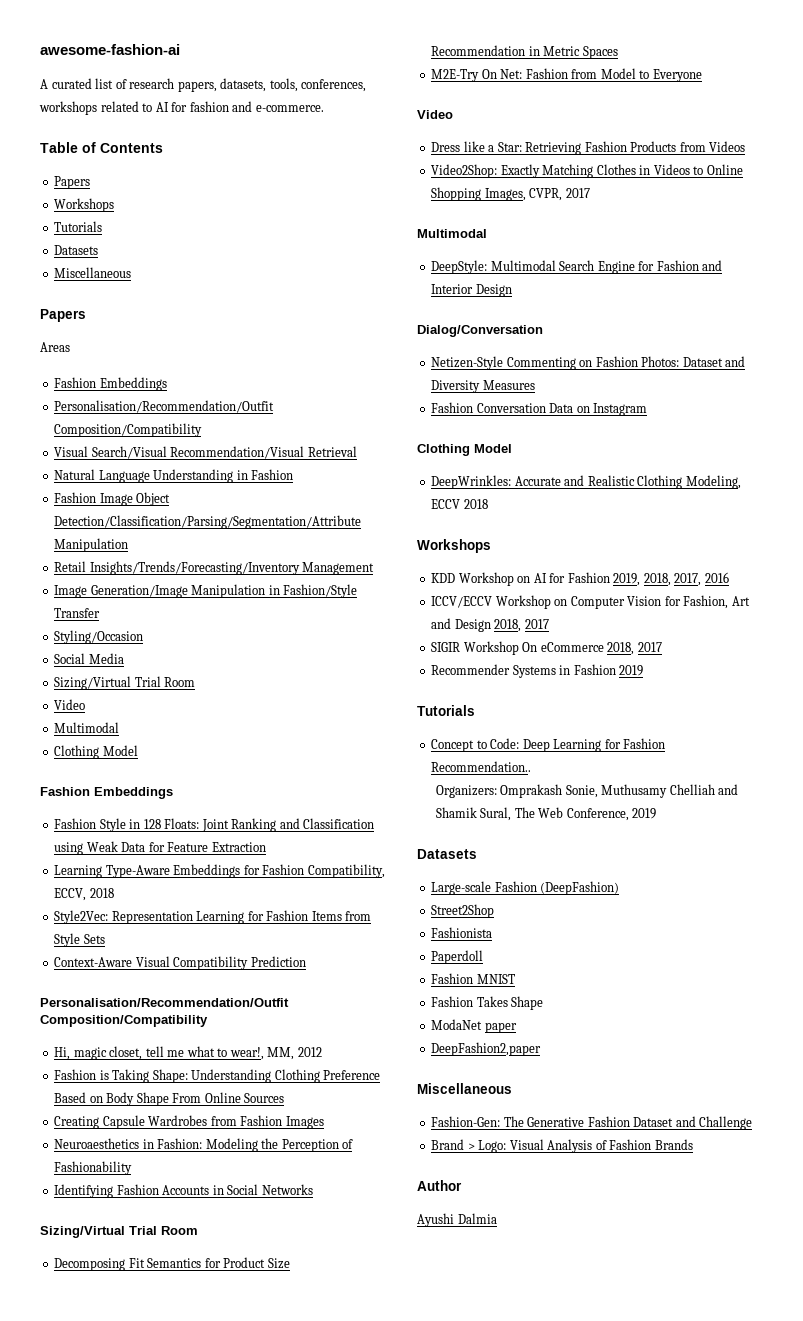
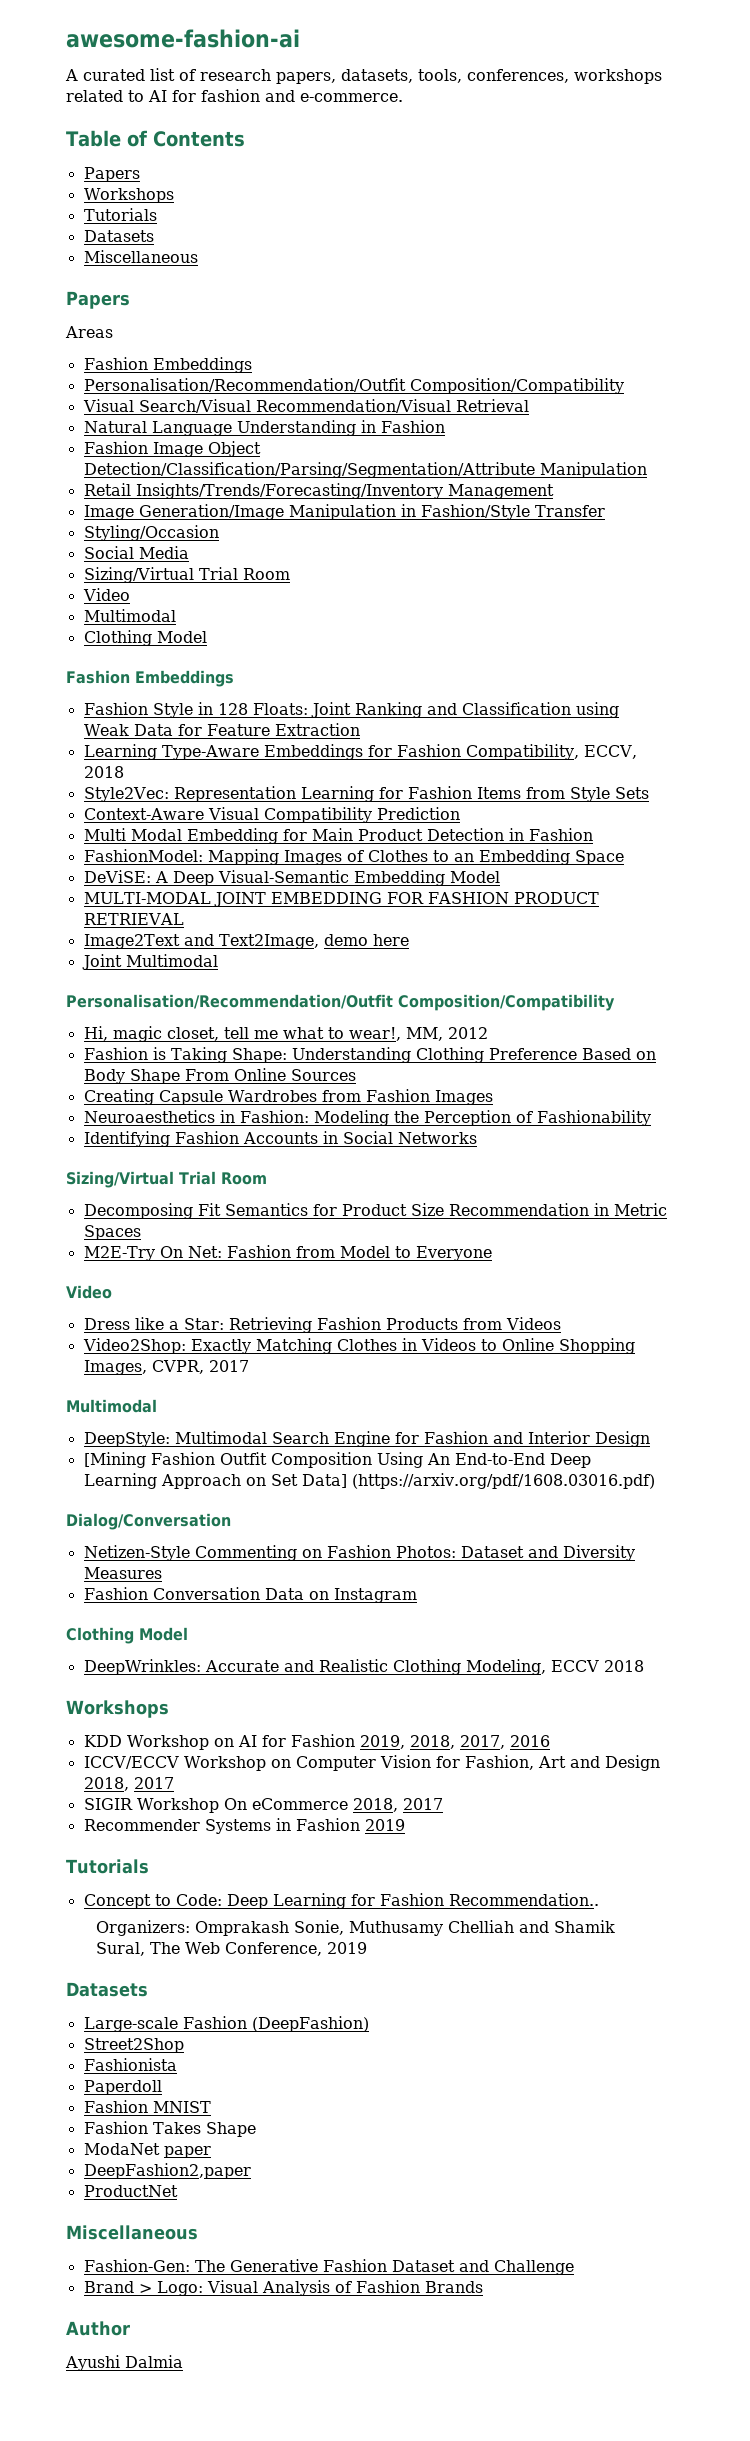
+ Multi Modal Embedding for Main Product Detection in Fashion
+ FashionModel: Mapping Images of Clothes to an Embedding Space
+ DeViSE: A Deep Visual-Semantic Embedding Model
+ MULTI-MODAL JOINT EMBEDDING FOR FASHION PRODUCT RETRIEVAL
+ Image2Text and Text2Image, demo here
+ Joint Multimodal
+ [Mining Fashion Outfit Composition Using An End-to-End Deep Learning Approach on Set Data] (https://arxiv.org/pdf/1608.03016.pdf)
+ ProductNet

